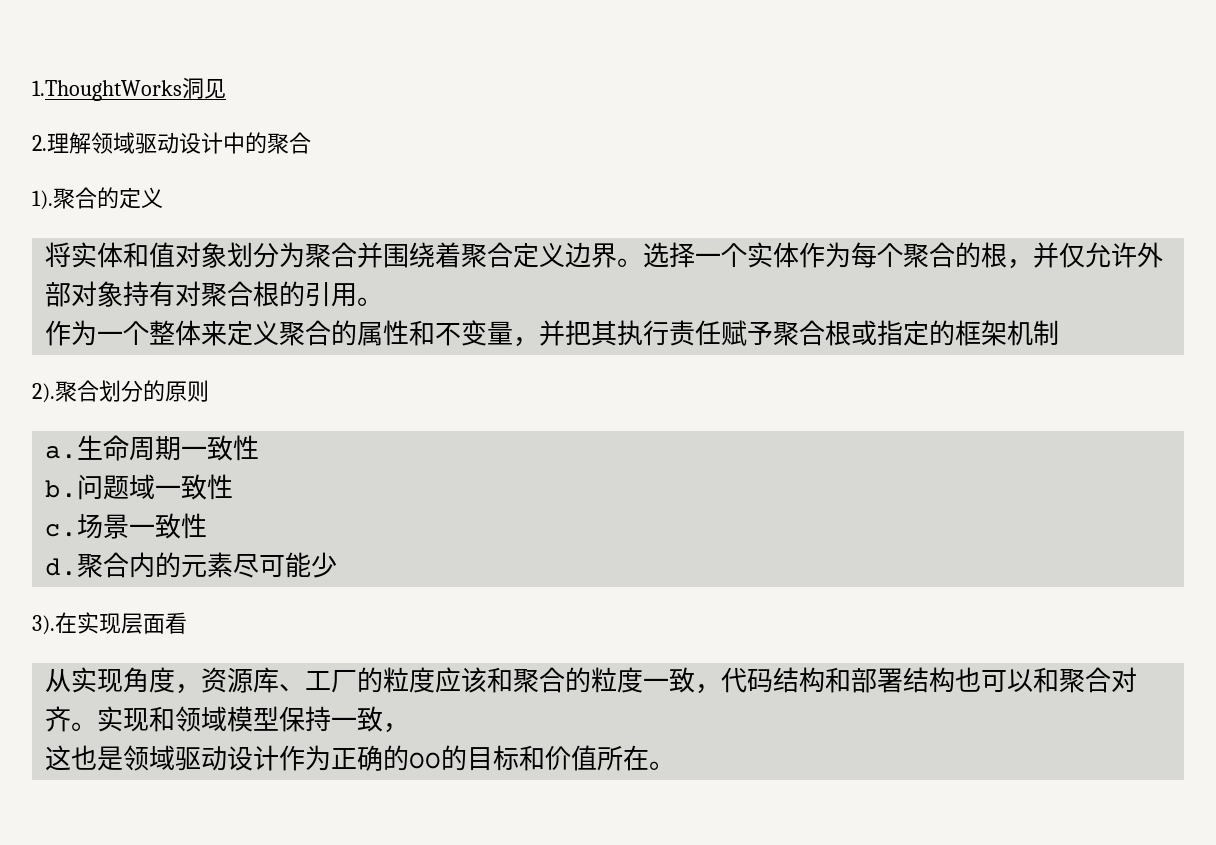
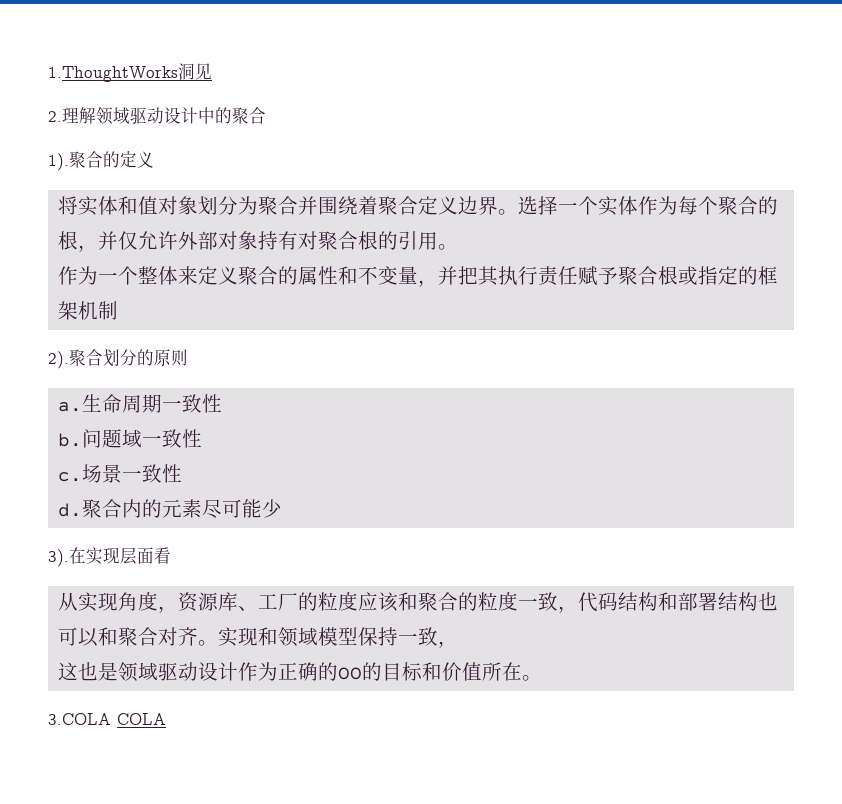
+ 3.COLA COLA

